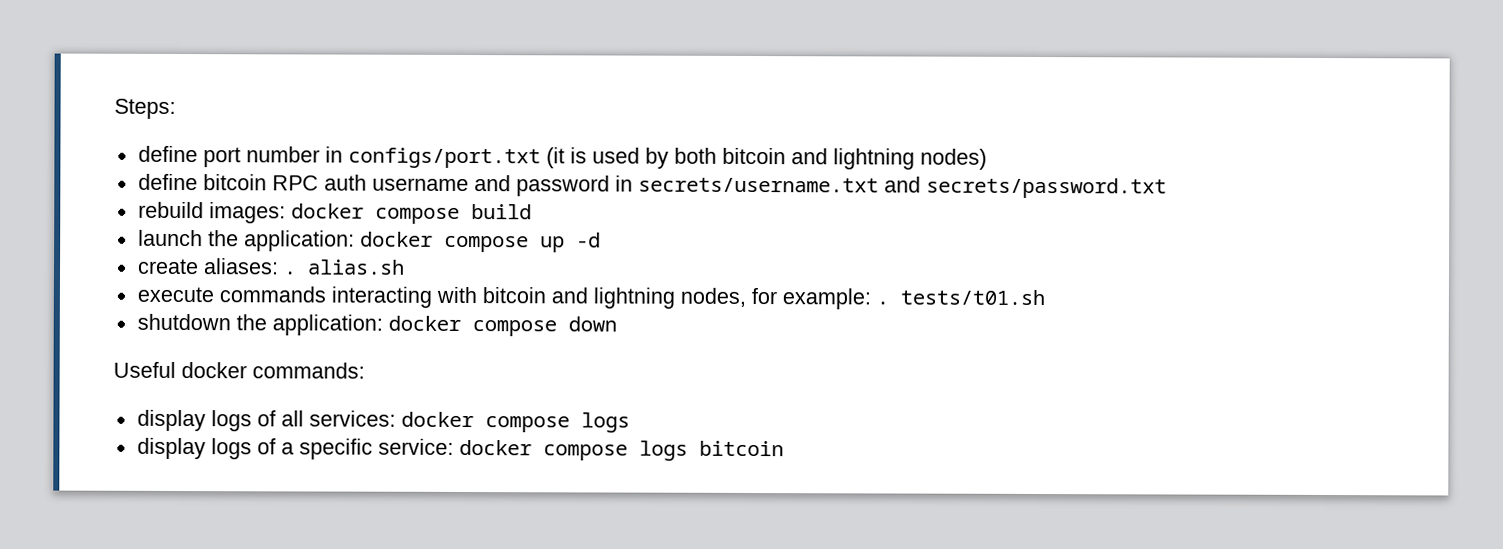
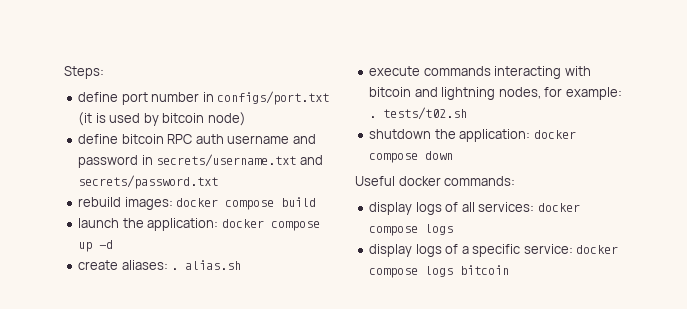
- define port number in configs/port.txt (it is used by both bitcoin and lightning nodes)
+ define port number in configs/port.txt (it is used by bitcoin node)
- execute commands interacting with bitcoin and lightning nodes, for example: . tests/t01.sh
+ execute commands interacting with bitcoin and lightning nodes, for example: . tests/t02.sh

